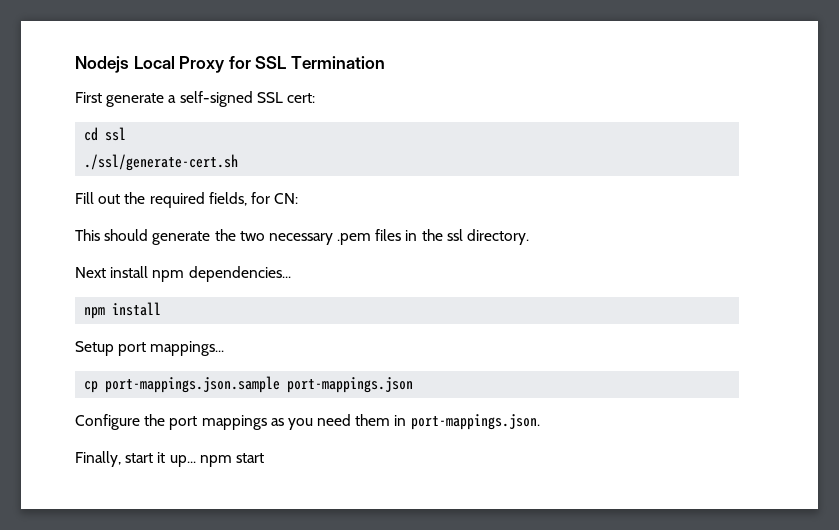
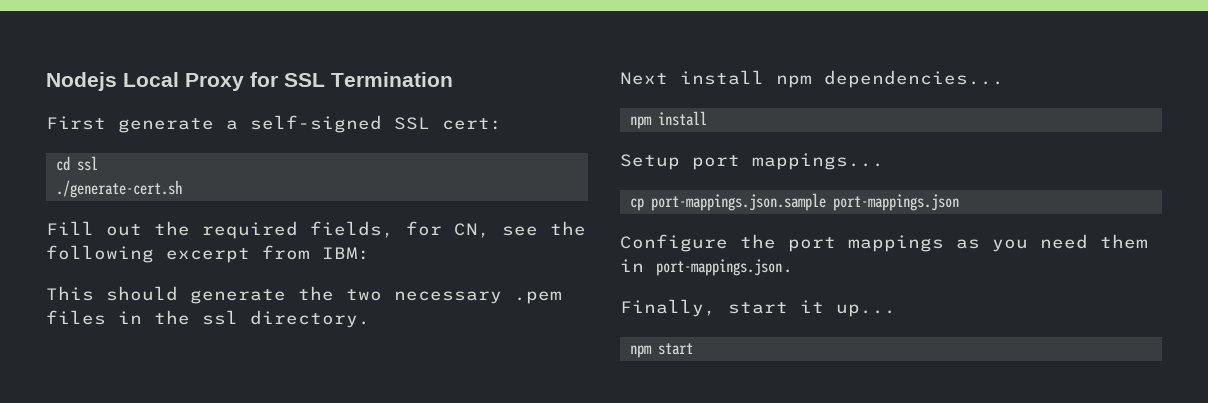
- ./ssl/generate-cert.sh
+ ./generate-cert.sh
- Fill out the required fields, for CN:
+ Fill out the required fields, for CN, see the following excerpt from IBM:
- Finally, start it up... npm start
+ Finally, start it up...
+ npm start

